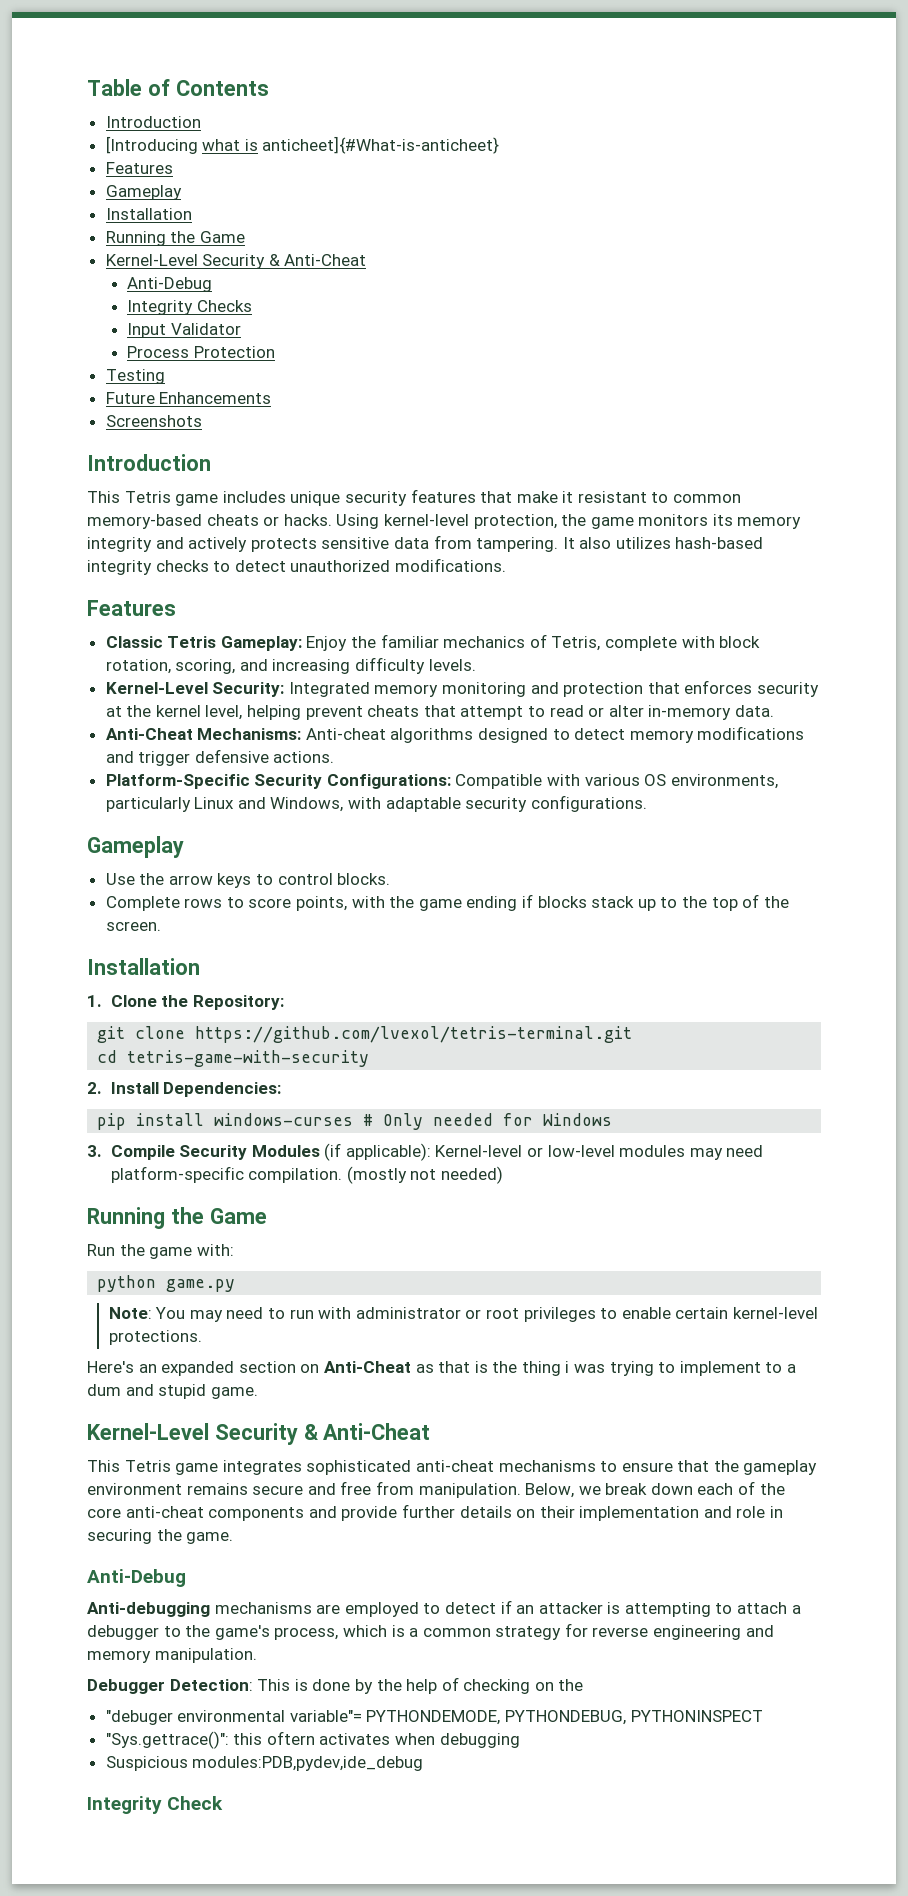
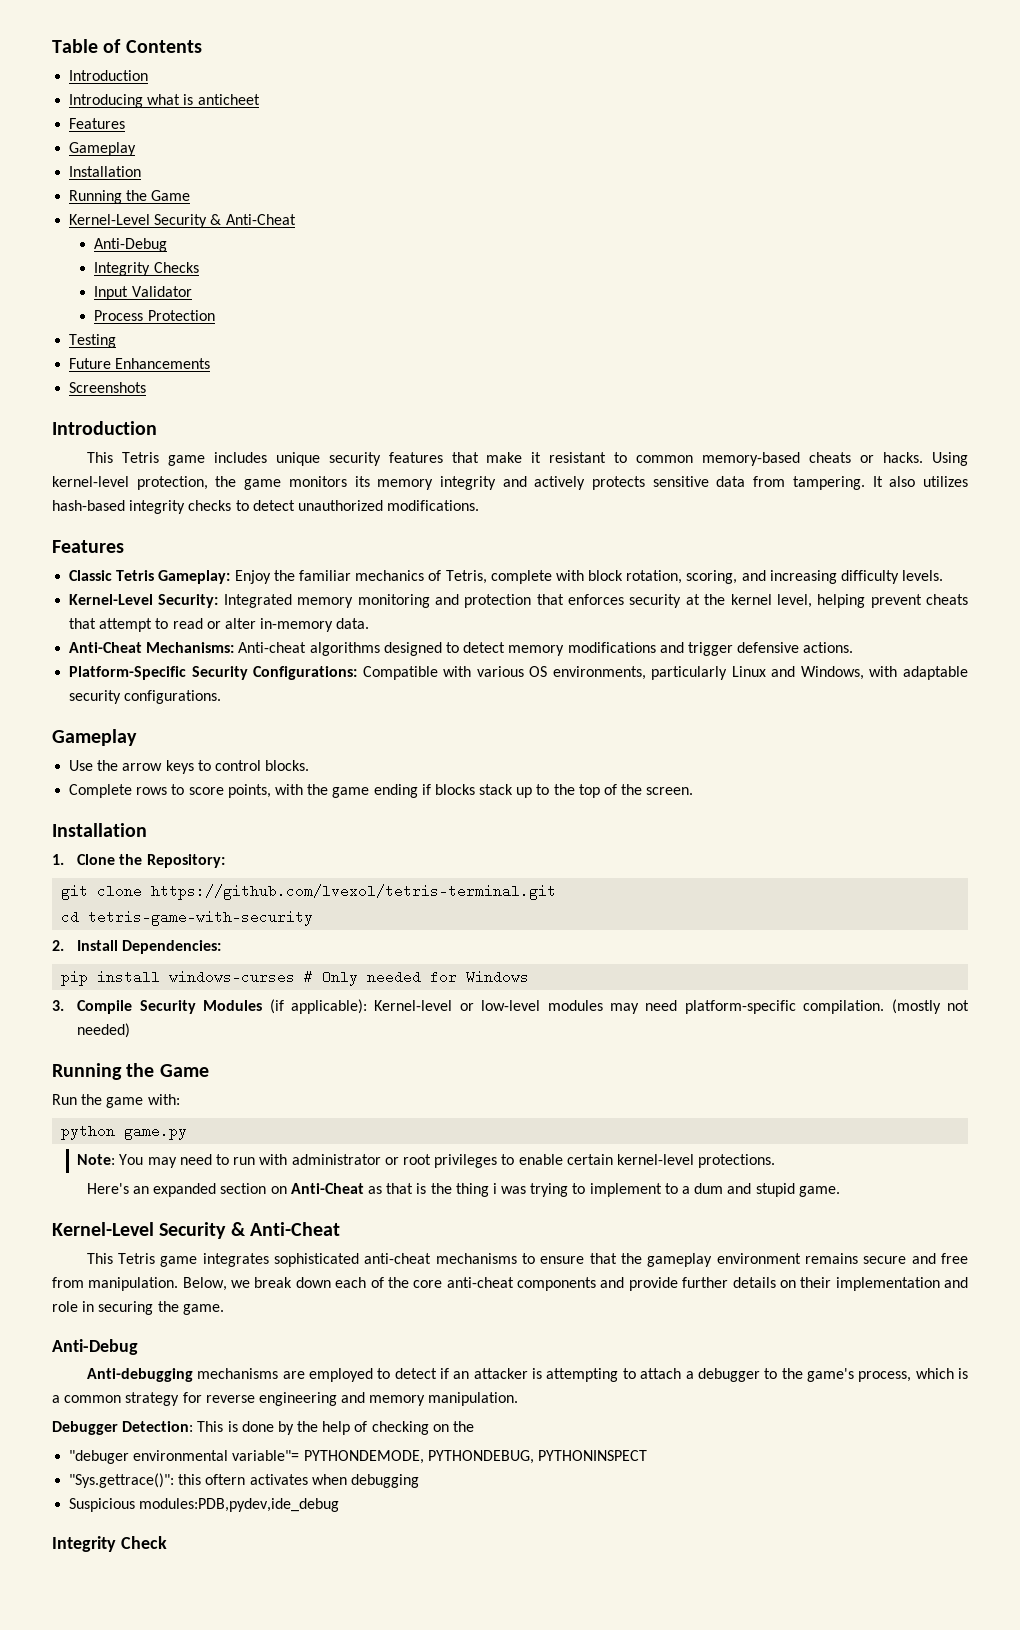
- [Introducing what is anticheet]{#What-is-anticheet}
+ Introducing what is anticheet

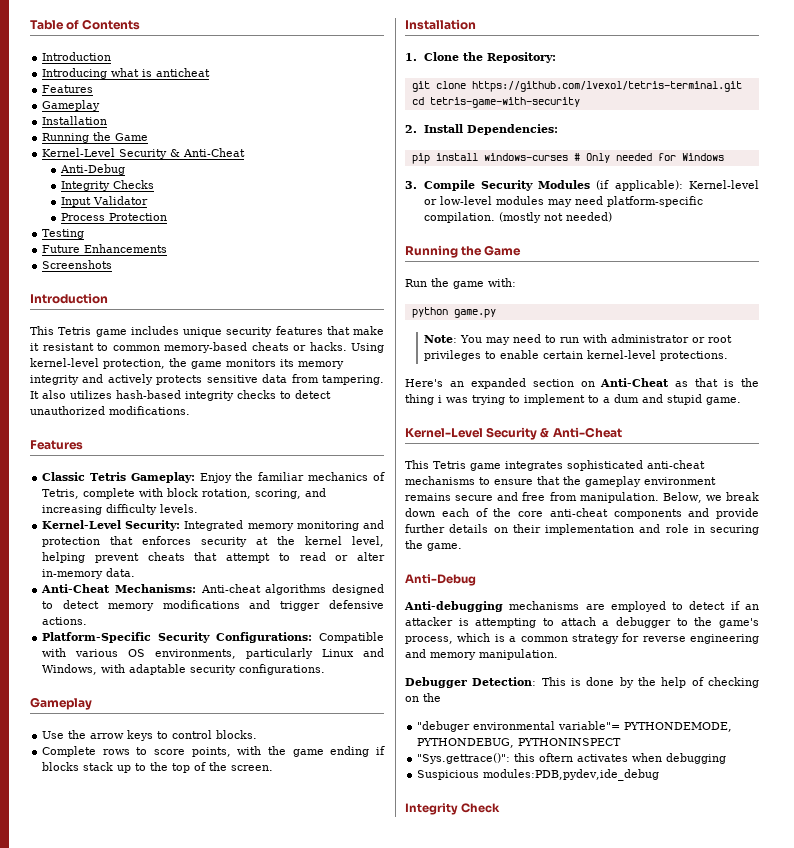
- Introducing what is anticheet
+ Introducing what is anticheat

